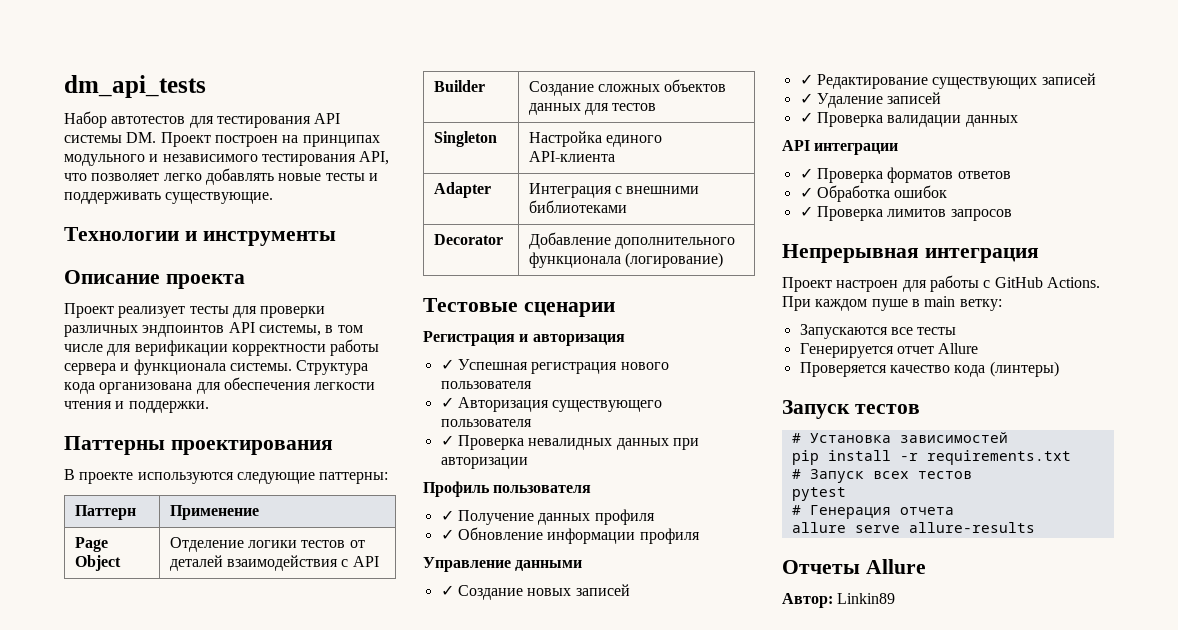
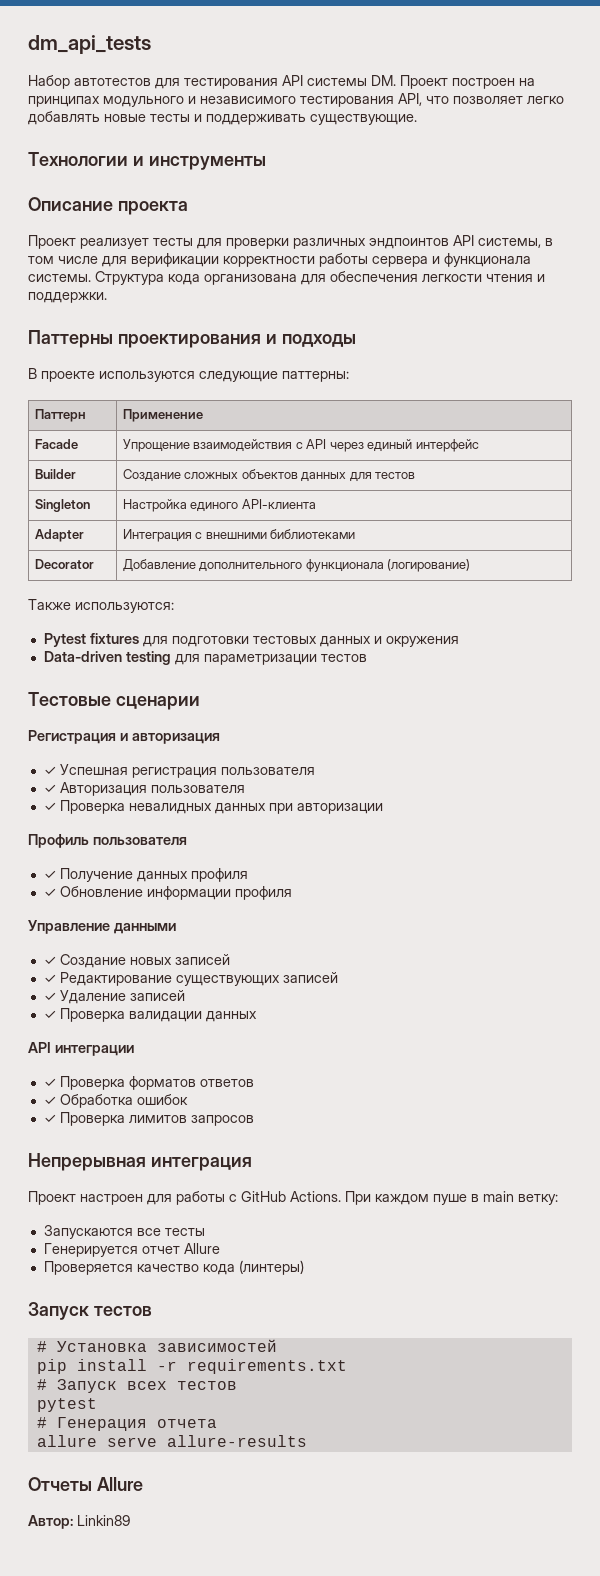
- Паттерны проектирования
+ Паттерны проектирования и подходы
- Page Object | Отделение логики тестов от деталей взаимодействия с API
+ Facade | Упрощение взаимодействия с API через единый интерфейс
+ Также используются:
+ Pytest fixtures для подготовки тестовых данных и окружения
+ Data-driven testing для параметризации тестов
- ✓ Успешная регистрация нового пользователя
+ ✓ Успешная регистрация пользователя
- ✓ Авторизация существующего пользователя
+ ✓ Авторизация пользователя

